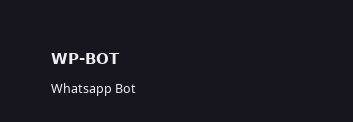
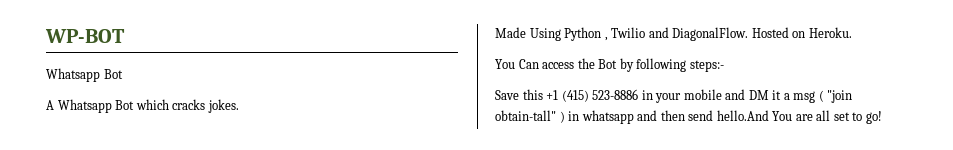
+ A Whatsapp Bot which cracks jokes.
+ Made Using Python , Twilio and DiagonalFlow. Hosted on Heroku.
+ You Can access the Bot by following steps:-
+ Save this +1 (415) 523-8886 in your mobile and DM it a msg ( "join obtain-tall" ) in whatsapp and then send hello.And You are all set to go!

